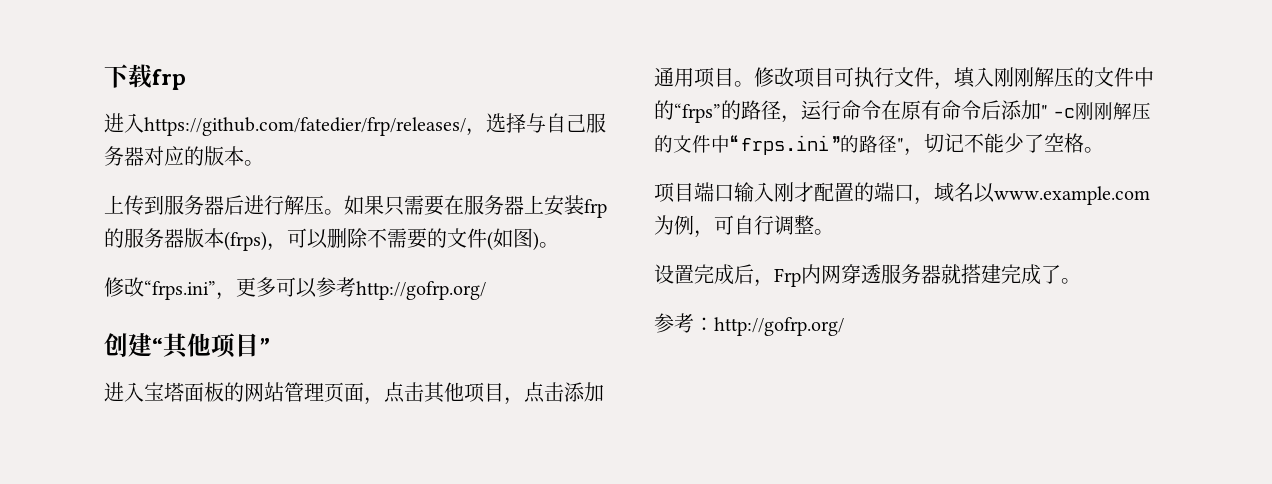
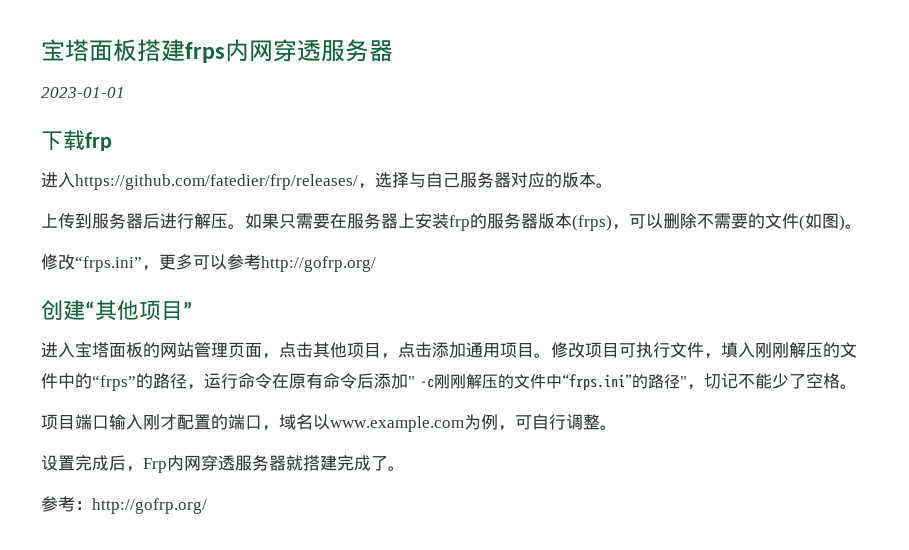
+ 宝塔面板搭建frps内网穿透服务器
+ 2023-01-01

